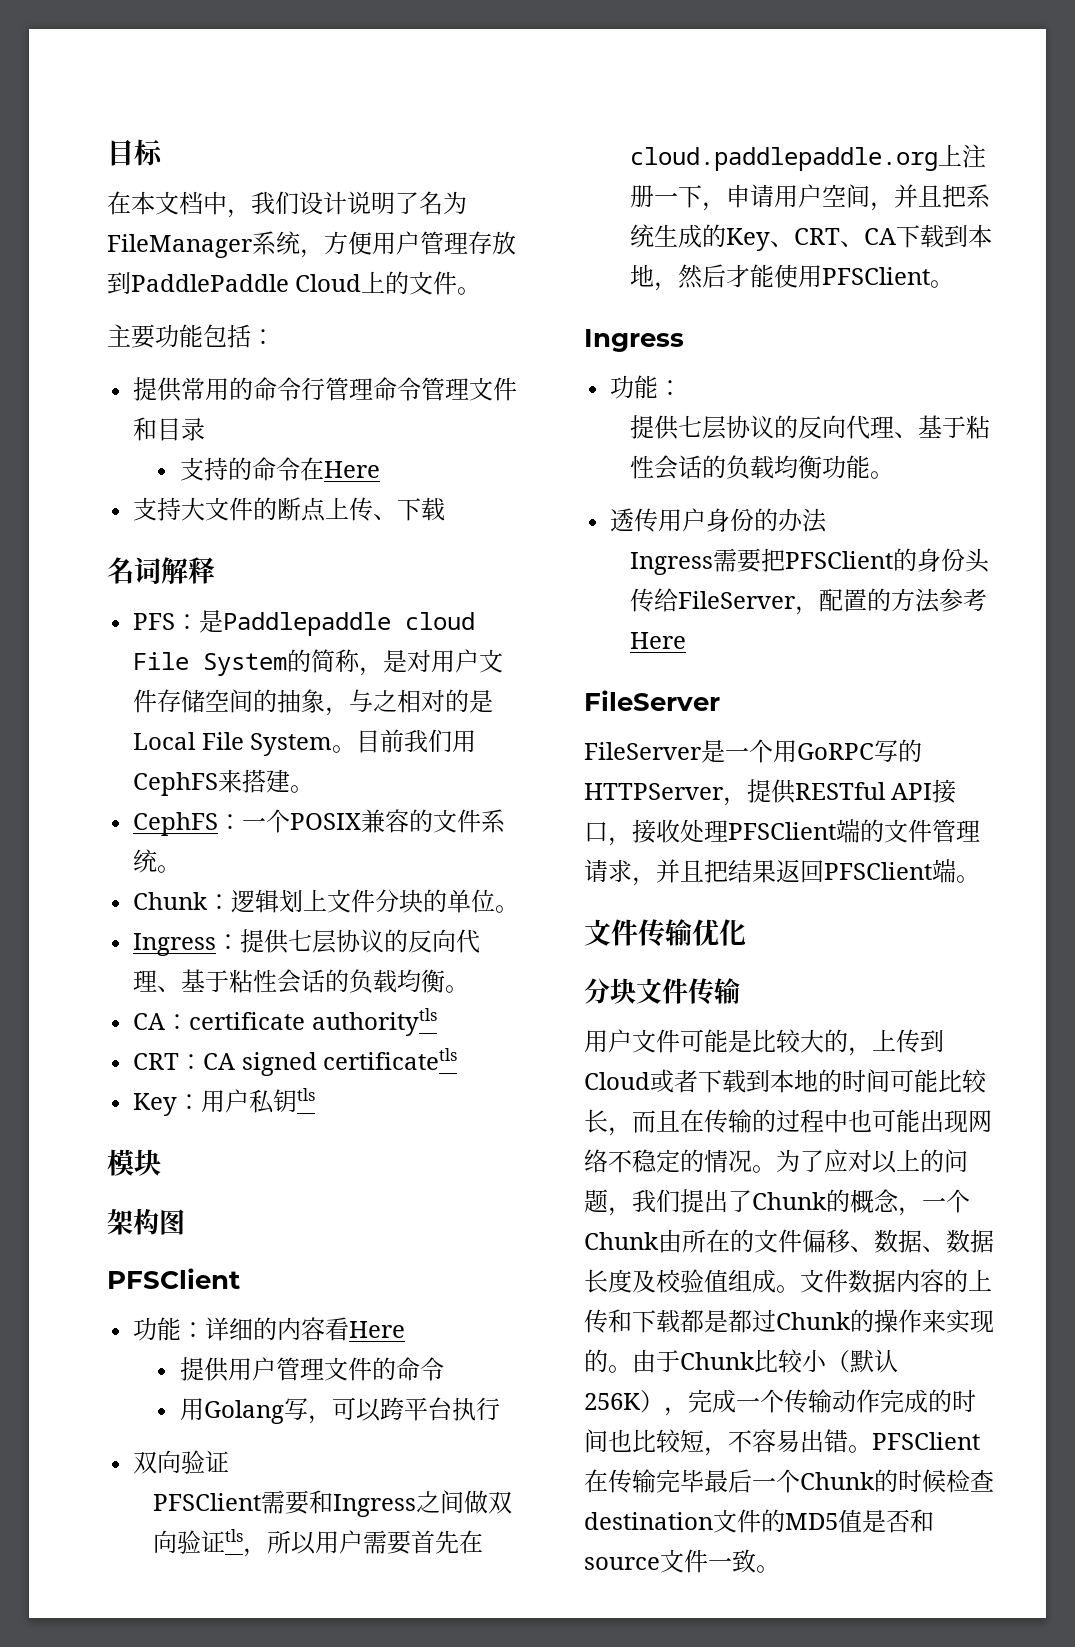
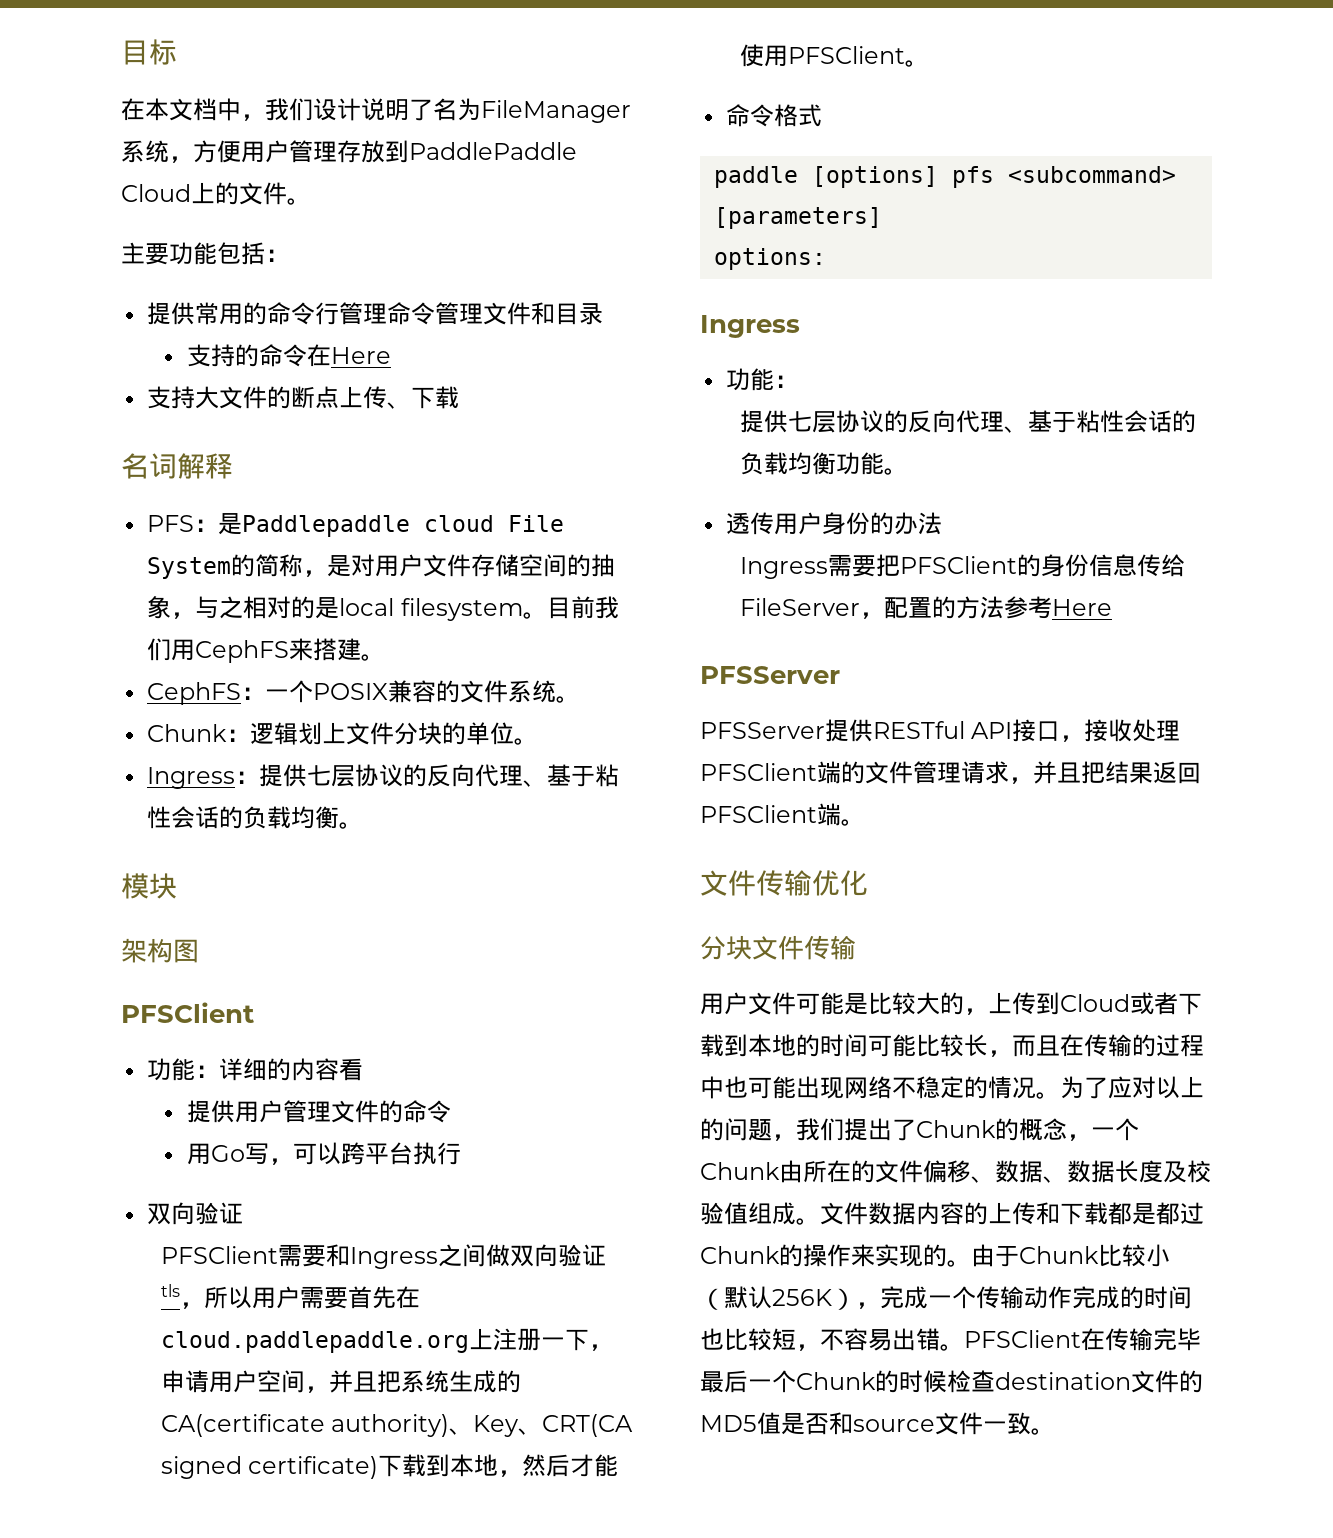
- PFS：是Paddlepaddle cloud File System的简称，是对用户文件存储空间的抽象，与之相对的是Local File System。
+ PFS：是Paddlepaddle cloud File System的简称，是对用户文件存储空间的抽象，与之相对的是local filesystem。
- CA：certificate authoritytls
- CRT：CA signed certificatetls
- Key：用户私钥tls
- 功能：详细的内容看Here
+ 功能：详细的内容看
- 用Golang写，可以跨平台执行
+ 用Go写，可以跨平台执行
- PFSClient需要和Ingress之间做双向验证tls，所以用户需要首先在cloud.paddlepaddle.org上注册一下，申请用户空间，并且把系统生成的Key、CRT、CA下载到本地，然后才能使用PFSClient。
+ PFSClient需要和Ingress之间做双向验证tls，所以用户需要首先在cloud.paddlepaddle.org上注册一下，申请用户空间，并且把系统生成的CA(certificate authority)、Key、CRT(CA signed certificate)下载到本地，然后才能使用PFSClient。
+ 命令格式
+ paddle [options] pfs <subcommand> [parameters]
+ options:
- Ingress需要把PFSClient的身份头传给FileServer，配置的方法参考Here
- FileServer
- FileServer是一个用GoRPC写的HTTPServer，提供RESTful API接口，接收处理PFSClient端的文件管理请求，并且把结果返回PFSClient端。
+ Ingress需要把PFSClient的身份信息传给FileServer，配置的方法参考Here
+ PFSServer
+ PFSServer提供RESTful API接口，接收处理PFSClient端的文件管理请求，并且把结果返回PFSClient端。

